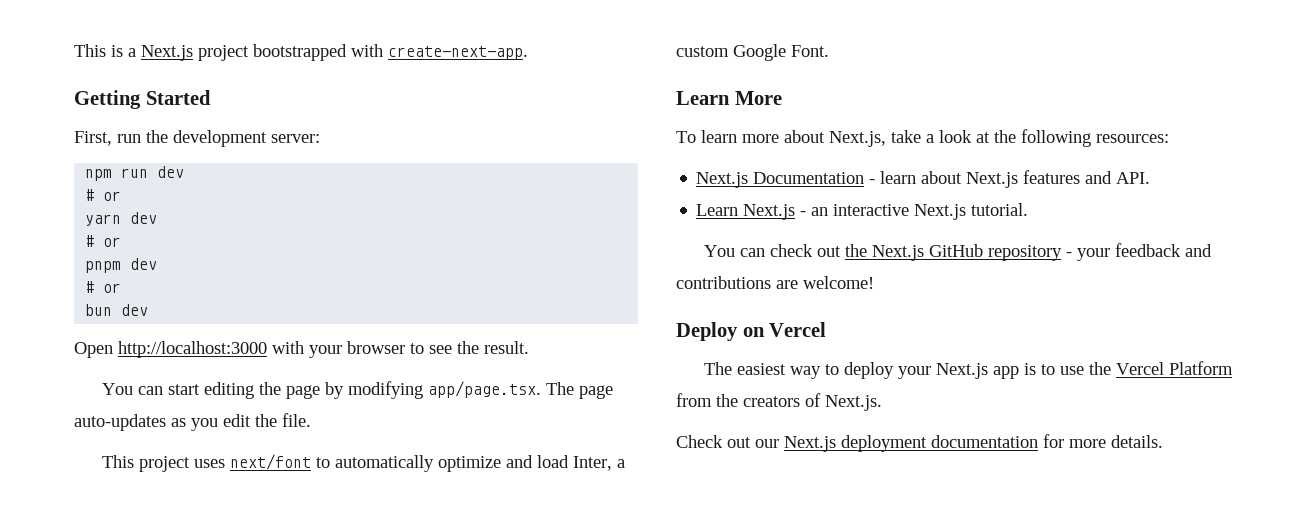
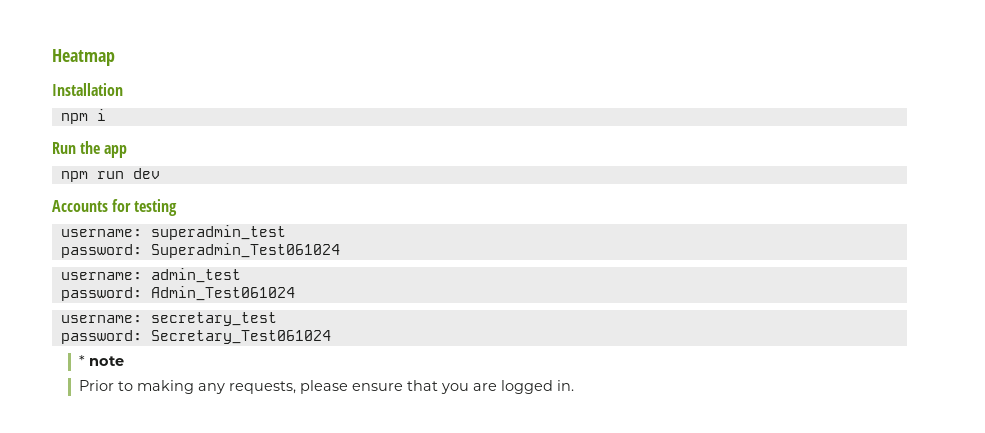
- This is a Next.js project bootstrapped with create-next-app.
- Getting Started
- First, run the development server:
+ Heatmap
+ Installation
+ npm i
+ Run the app
  npm run dev
- # or
- yarn dev
- # or
- pnpm dev
- # or
- bun dev
- Open http://localhost:3000 with your browser to see the result.
- You can start editing the page by modifying app/page.tsx. The page auto-updates as you edit the file.
- This project uses next/font to automatically optimize and load Inter, a custom Google Font.
- Learn More
- To learn more about Next.js, take a look at the following resources:
- Next.js Documentation - learn about Next.js features and API.
- Learn Next.js - an interactive Next.js tutorial.
- You can check out the Next.js GitHub repository - your feedback and contributions are welcome!
- Deploy on Vercel
- The easiest way to deploy your Next.js app is to use the Vercel Platform from the creators of Next.js.
- Check out our Next.js deployment documentation for more details.
+ Accounts for testing
+ username: superadmin_test
+ password: Superadmin_Test061024
+ username: admin_test
+ password: Admin_Test061024
+ username: secretary_test
+ password: Secretary_Test061024
+ * note
+ Prior to making any requests, please ensure that you are logged in.

